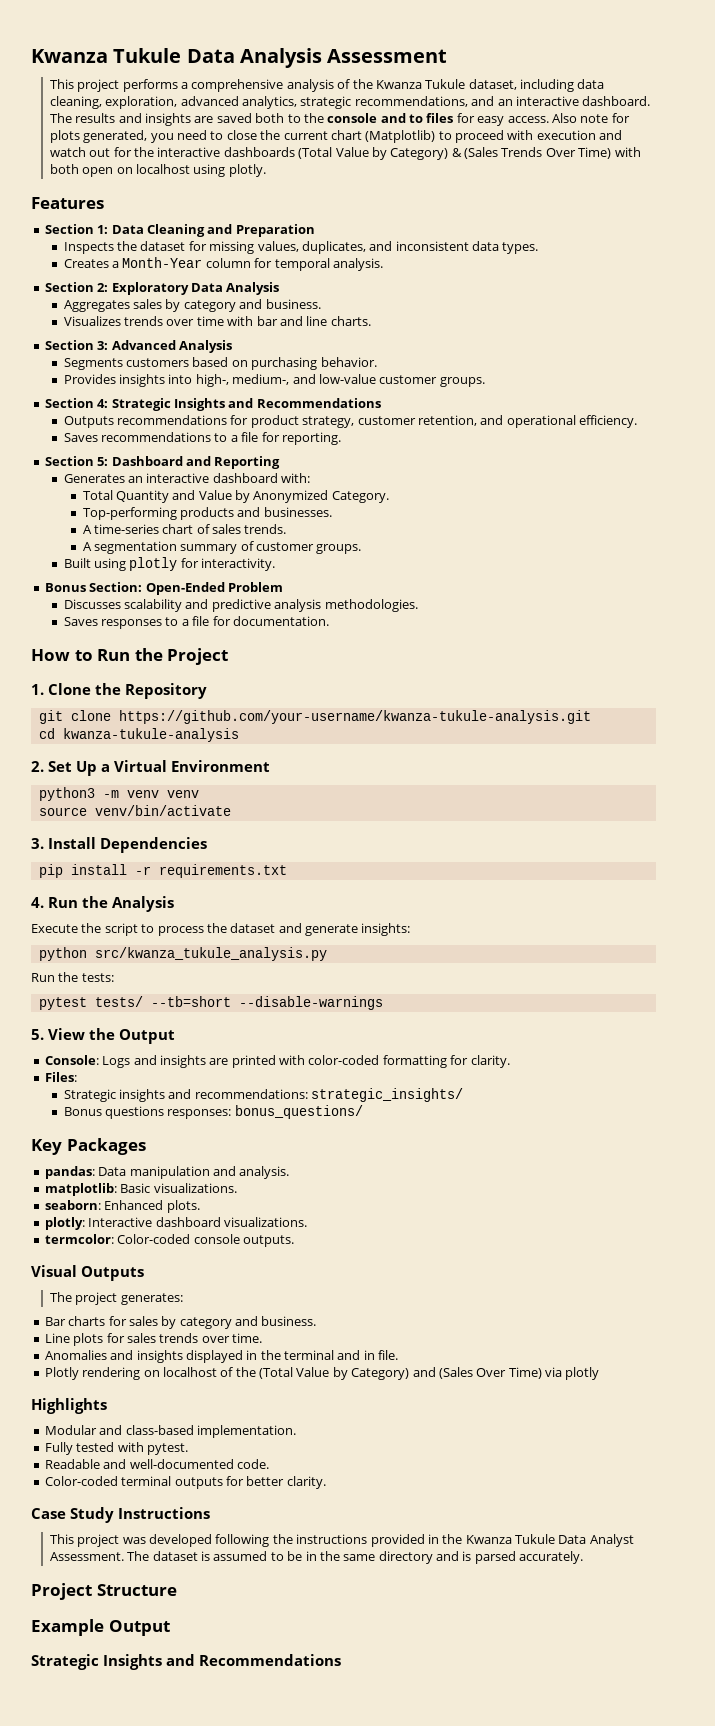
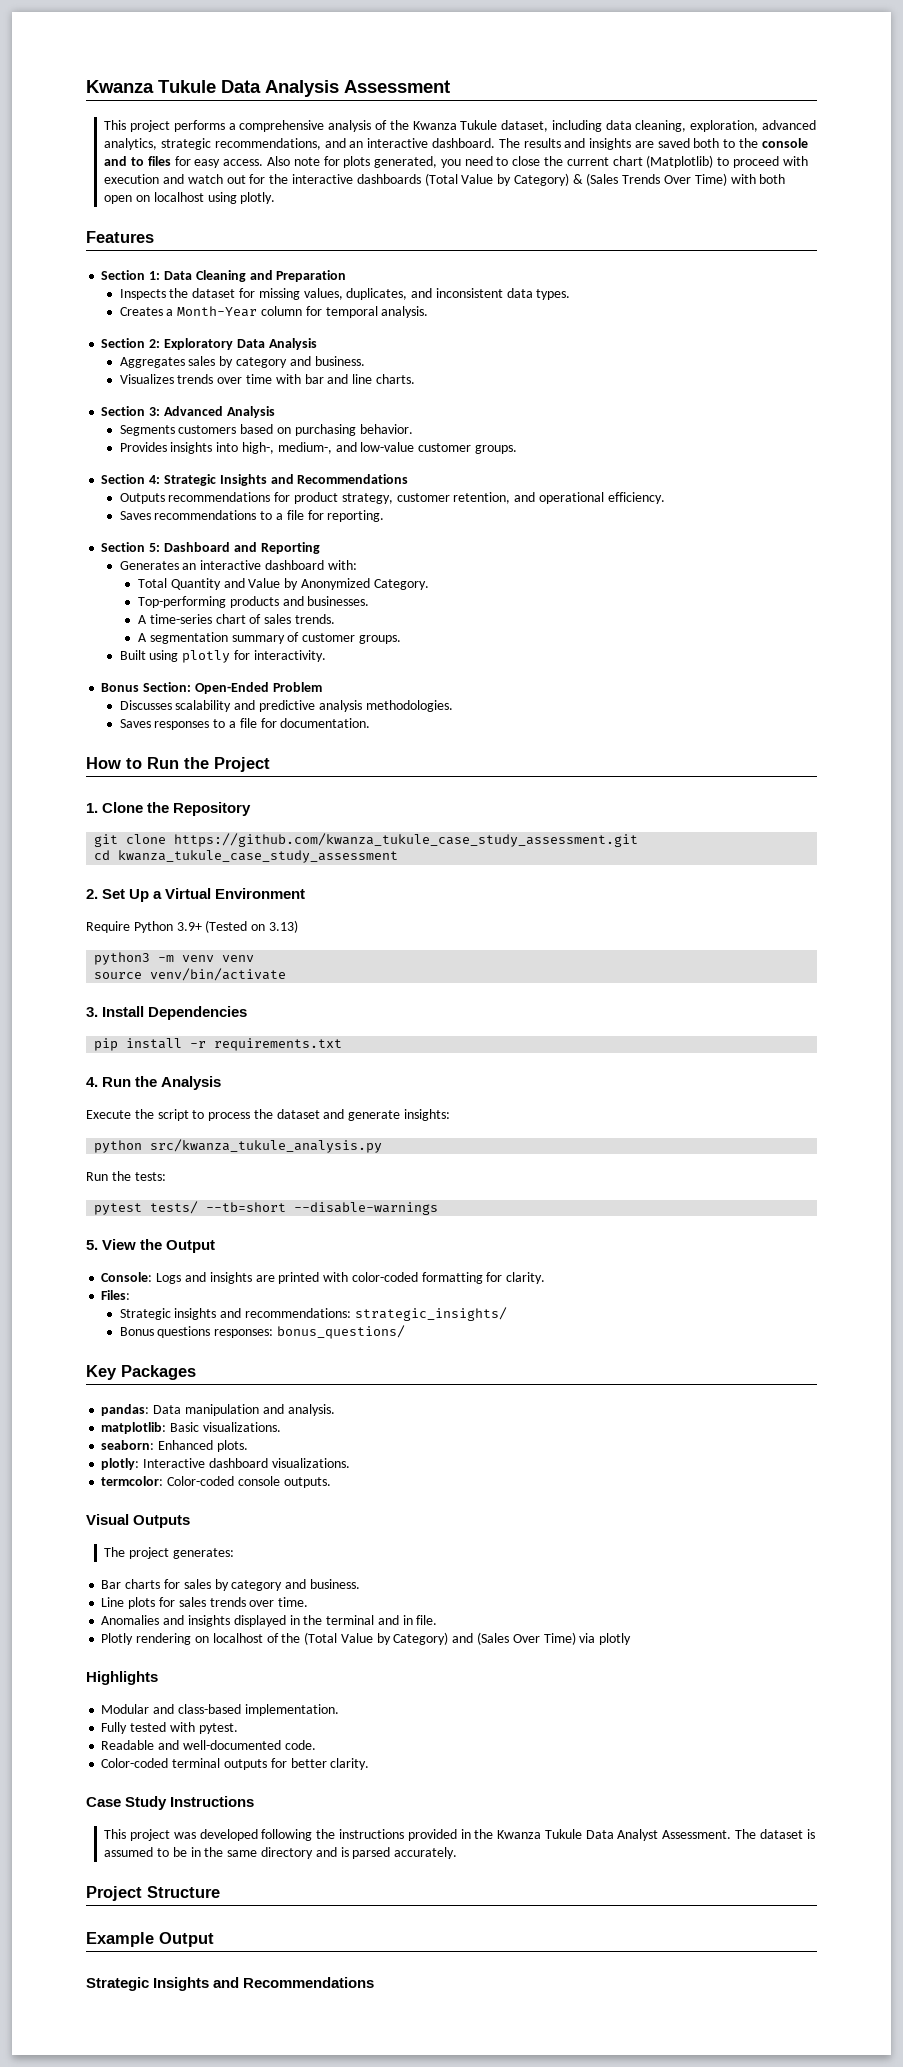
- git clone https://github.com/your-username/kwanza-tukule-analysis.git
+ git clone https://github.com/kwanza_tukule_case_study_assessment.git
- cd kwanza-tukule-analysis
+ cd kwanza_tukule_case_study_assessment
+ Require Python 3.9+ (Tested on 3.13)

